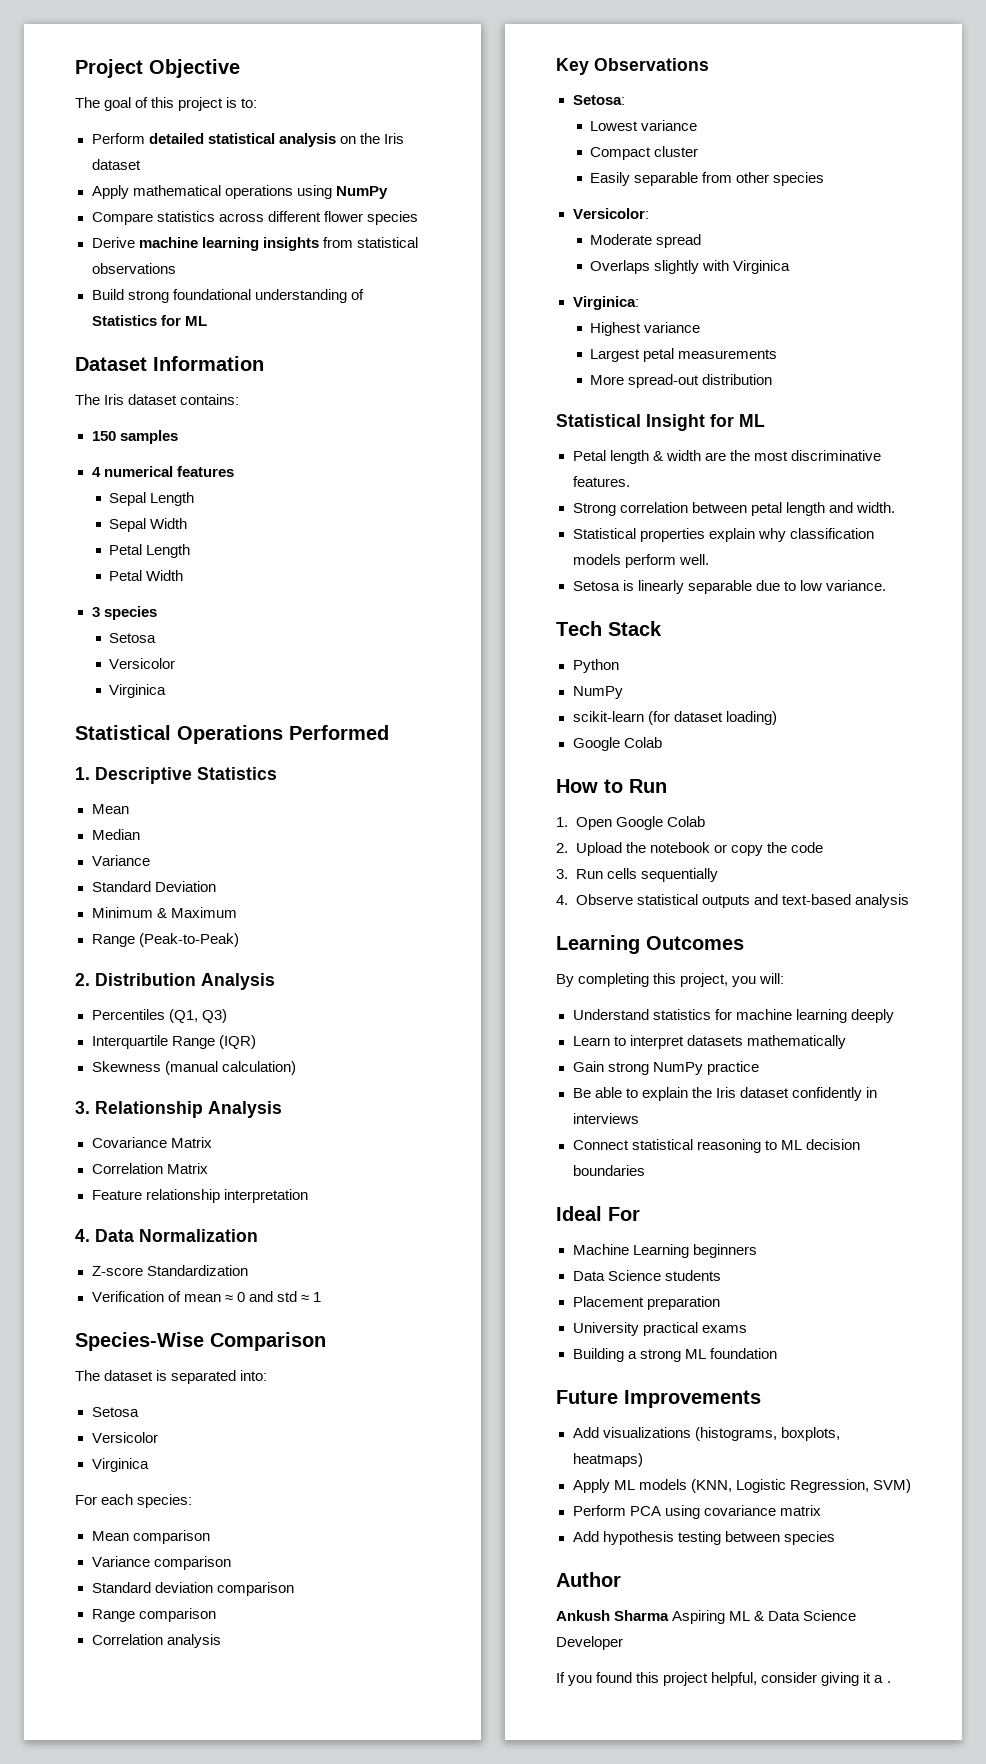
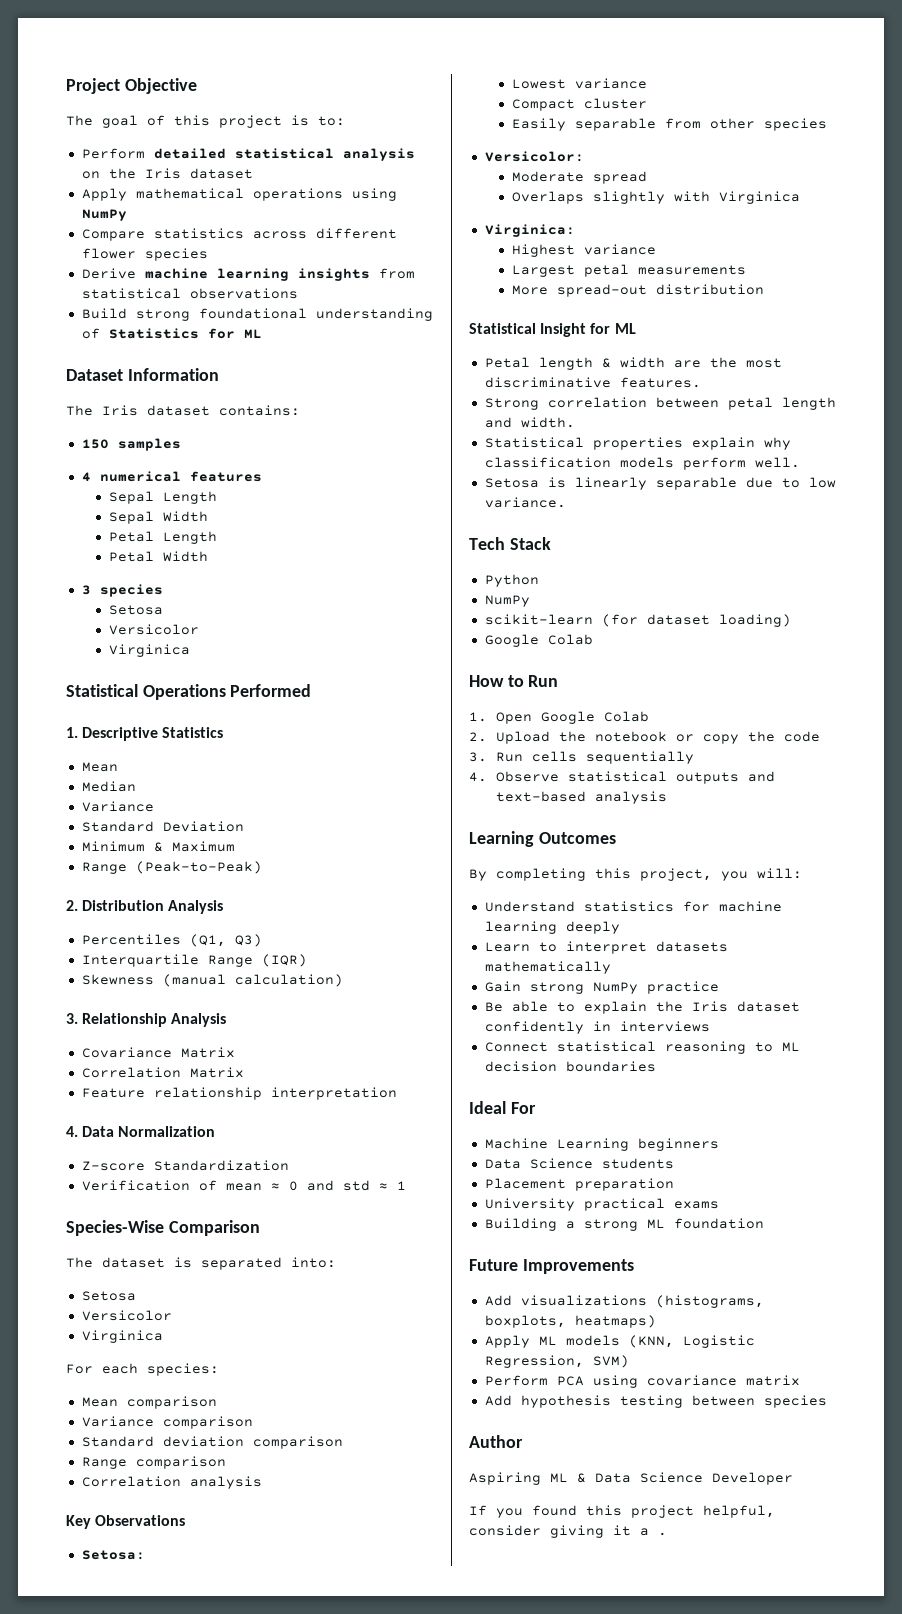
- Ankush Sharma Aspiring ML & Data Science Developer
+ Aspiring ML & Data Science Developer

